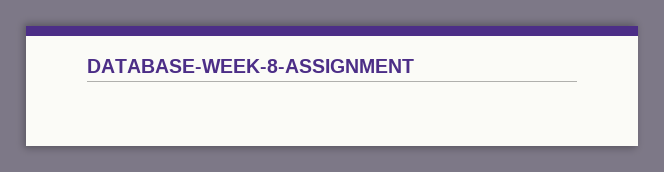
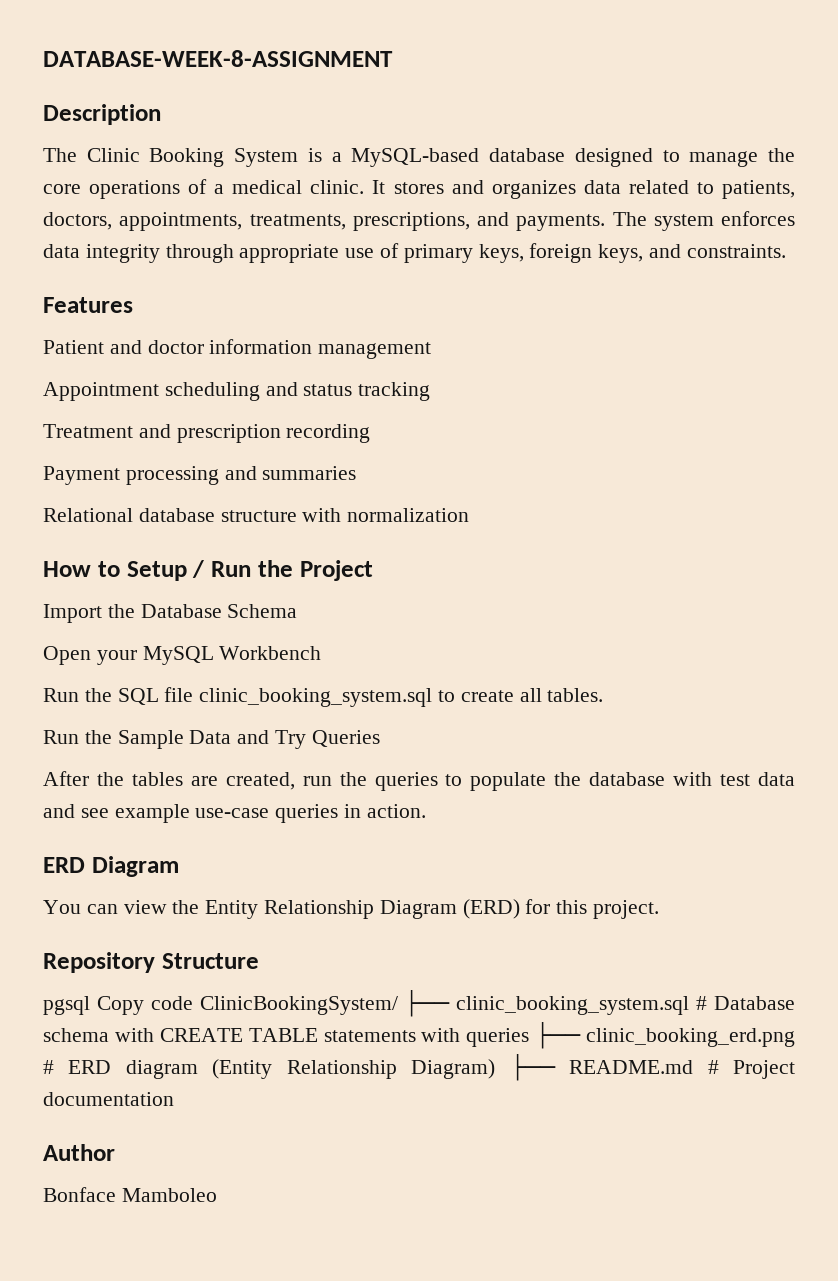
+ Description
+ The Clinic Booking System is a MySQL-based database designed to manage the core operations of a medical clinic. It stores and organizes data related to patients, doctors, appointments, treatments, prescriptions, and payments. The system enforces data integrity through appropriate use of primary keys, foreign keys, and constraints.
+ Features
+ Patient and doctor information management
+ Appointment scheduling and status tracking
+ Treatment and prescription recording
+ Payment processing and summaries
+ Relational database structure with normalization
+ How to Setup / Run the Project
+ Import the Database Schema
+ Open your MySQL Workbench
+ Run the SQL file clinic_booking_system.sql to create all tables.
+ Run the Sample Data and Try Queries
+ After the tables are created, run the queries to populate the database with test data and see example use-case queries in action.
+ ERD Diagram
+ You can view the Entity Relationship Diagram (ERD) for this project.
+ Repository Structure
+ pgsql Copy code ClinicBookingSystem/ ├── clinic_booking_system.sql # Database schema with CREATE TABLE statements with queries ├── clinic_booking_erd.png # ERD diagram (Entity Relationship Diagram) ├── README.md # Project documentation
+ Author
+ Bonface Mamboleo

